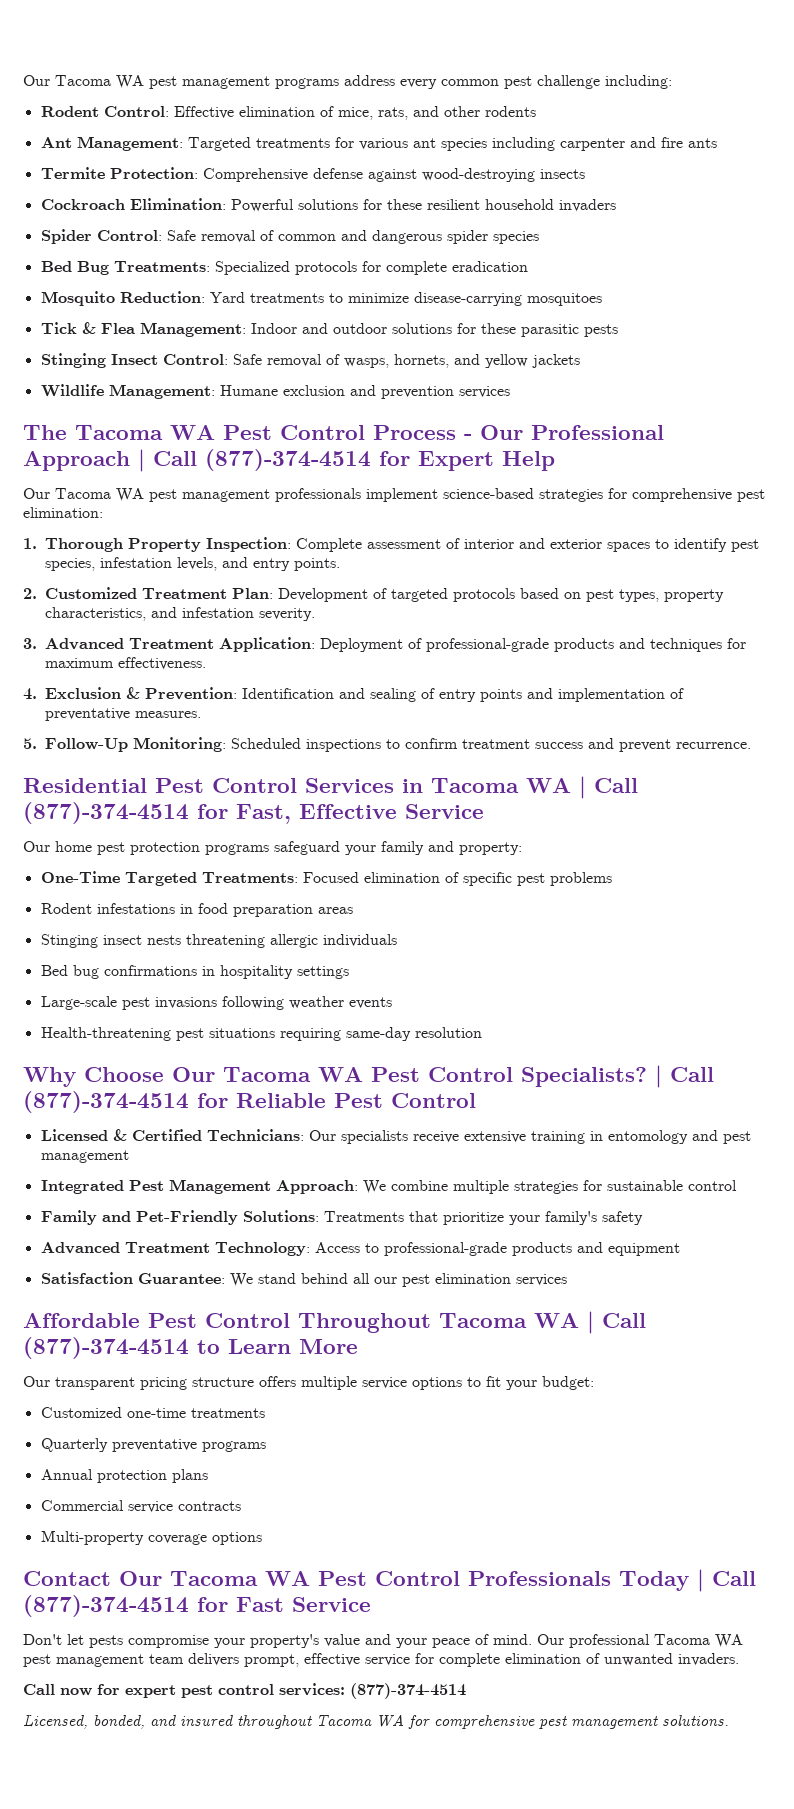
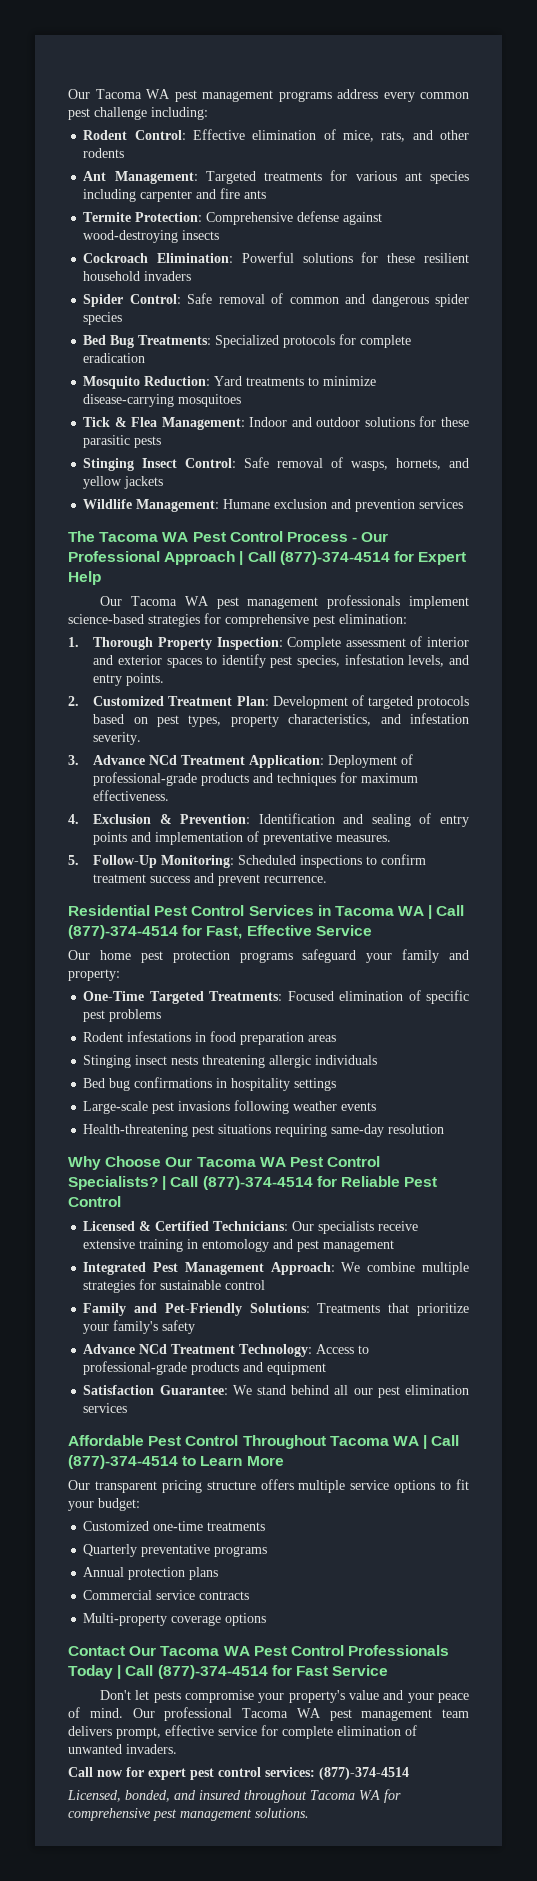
- 3. Advanced Treatment Application: Deployment of professional-grade products and techniques for maximum effectiveness.
+ 3. Advance NCd Treatment Application: Deployment of professional-grade products and techniques for maximum effectiveness.
- Advanced Treatment Technology: Access to professional-grade products and equipment
+ Advance NCd Treatment Technology: Access to professional-grade products and equipment

